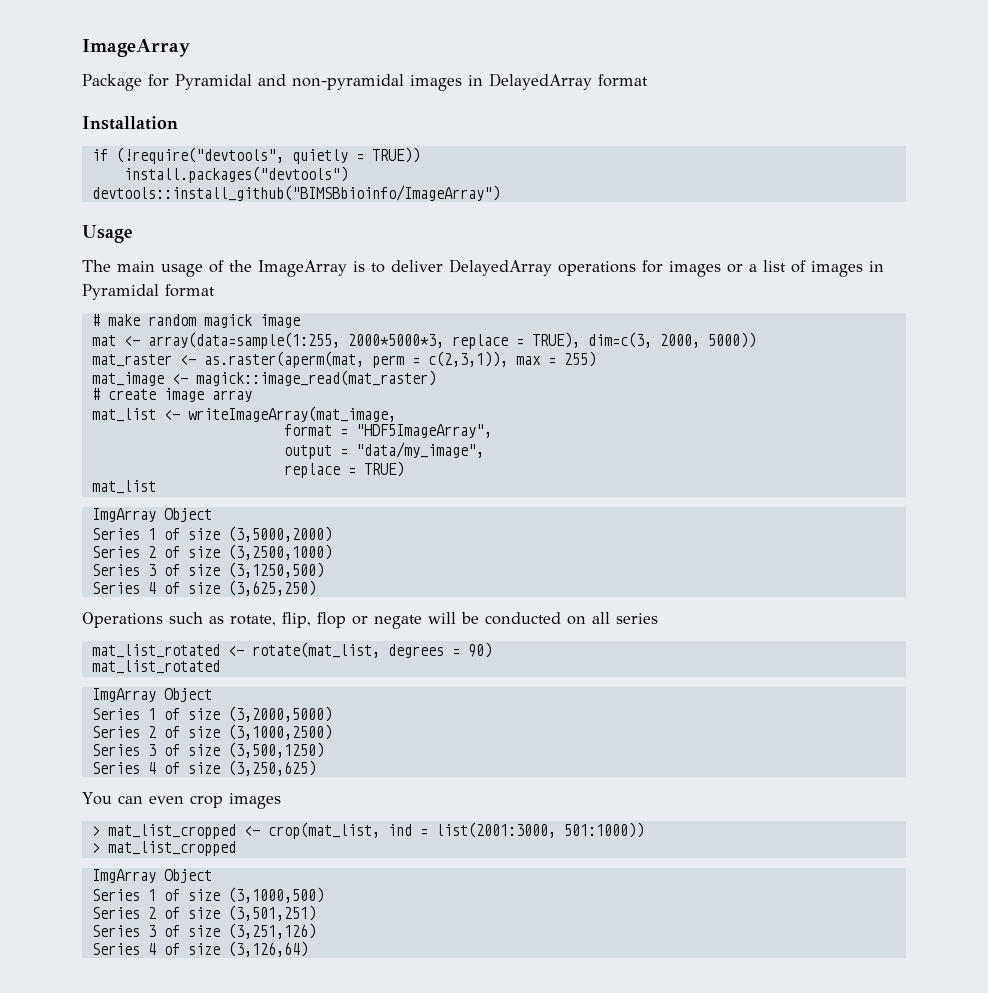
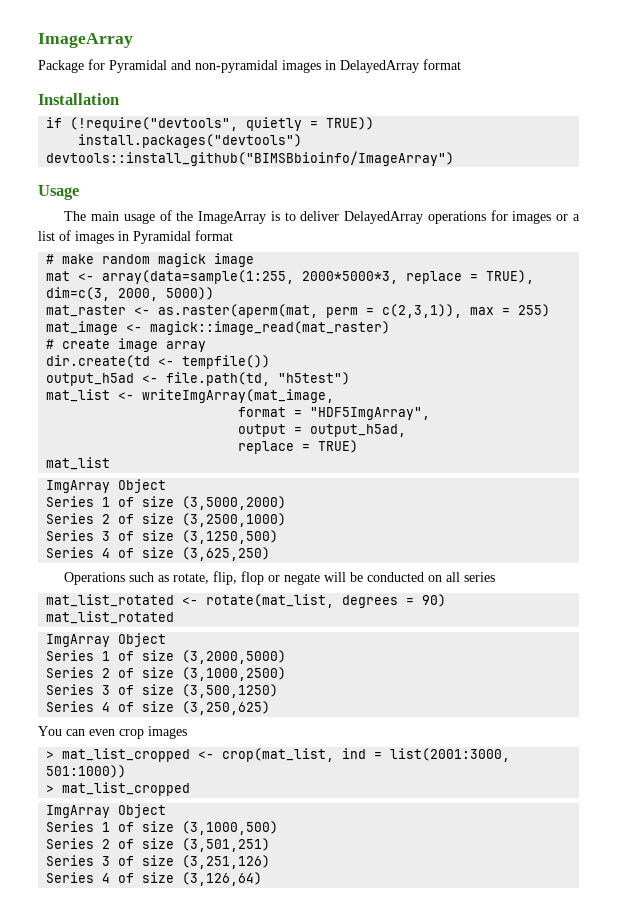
+ dir.create(td <- tempfile())
+ output_h5ad <- file.path(td, "h5test")
- mat_list <- writeImageArray(mat_image,
+ mat_list <- writeImgArray(mat_image,
- format = "HDF5ImageArray",
+ format = "HDF5ImgArray",
- output = "data/my_image",
+ output = output_h5ad,

